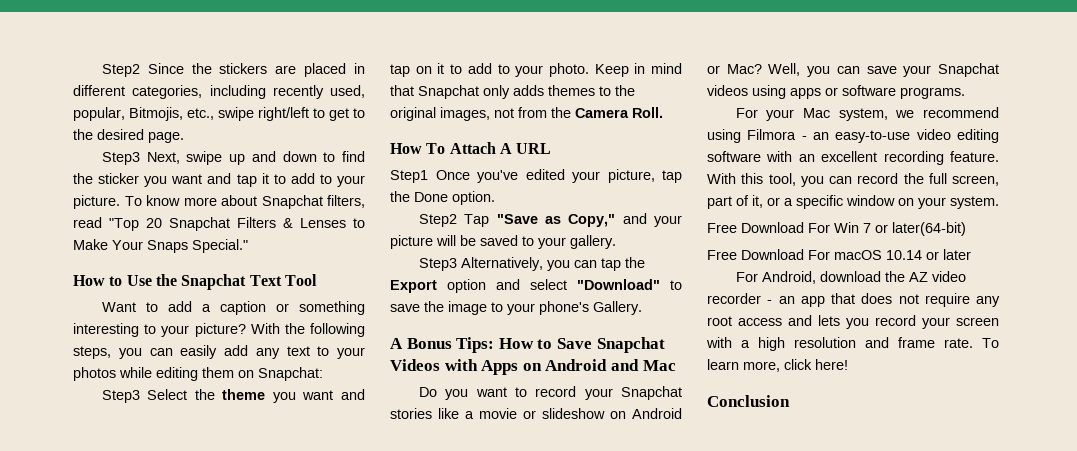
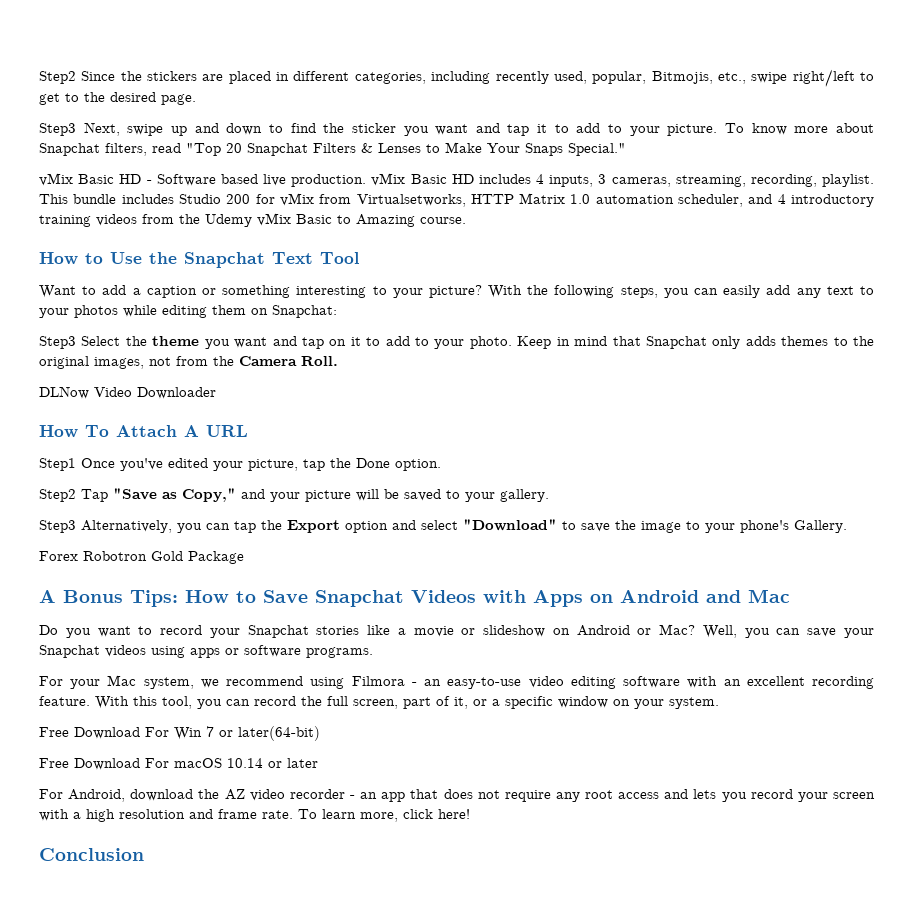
+ vMix Basic HD - Software based live production. vMix Basic HD includes 4 inputs, 3 cameras, streaming, recording, playlist. This bundle includes Studio 200 for vMix from Virtualsetworks, HTTP Matrix 1.0 automation scheduler, and 4 introductory training videos from the Udemy vMix Basic to Amazing course.
+ DLNow Video Downloader
+ Forex Robotron Gold Package

